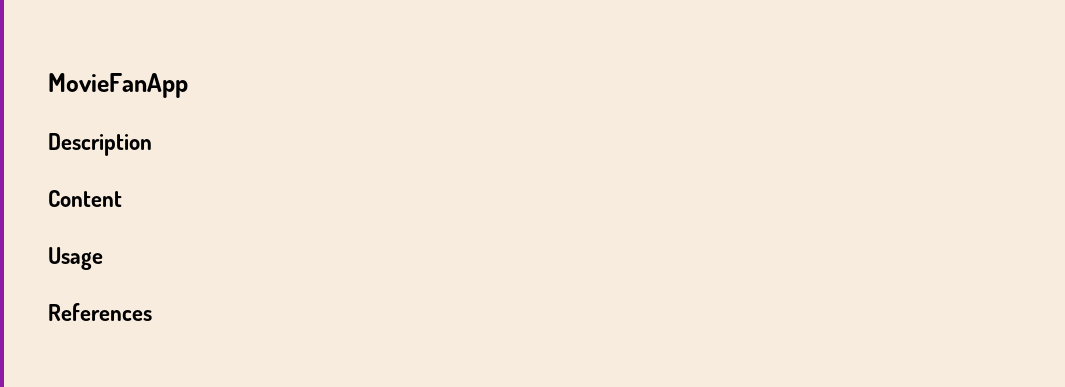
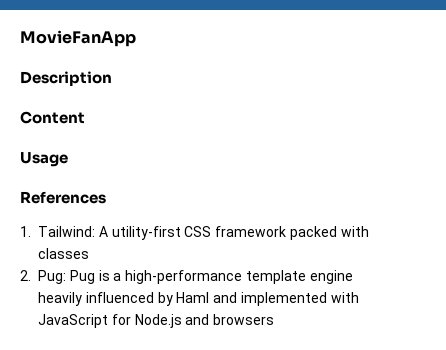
+ 1. Tailwind: A utility-first CSS framework packed with classes
+ 2. Pug: Pug is a high-performance template engine heavily influenced by Haml and implemented with JavaScript for Node.js and browsers

